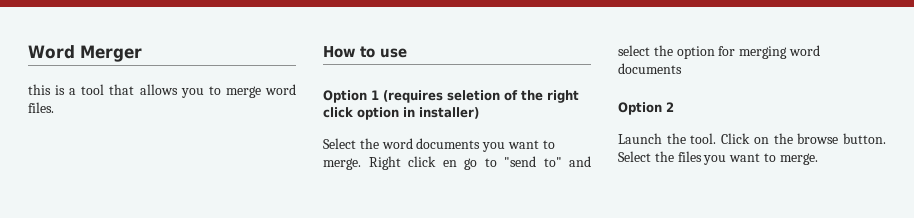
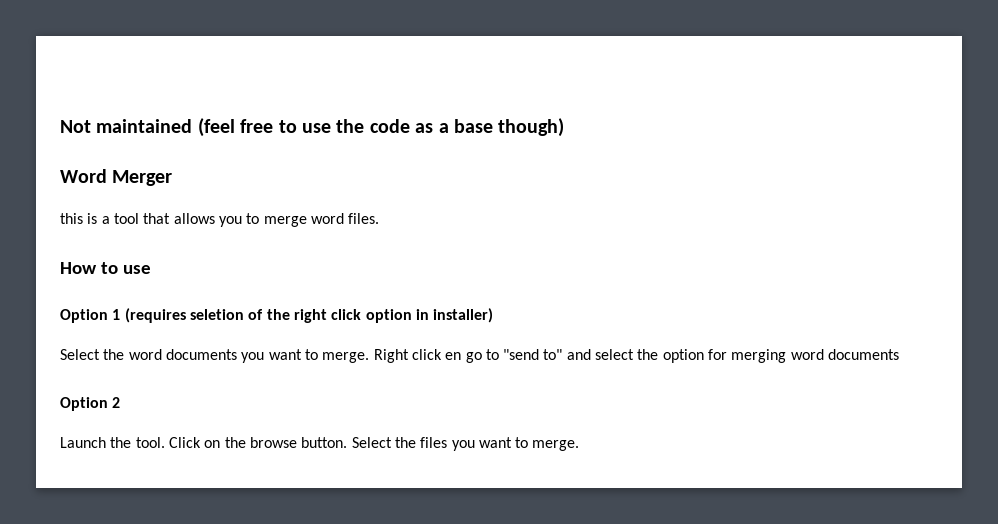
+ Not maintained (feel free to use the code as a base though)

